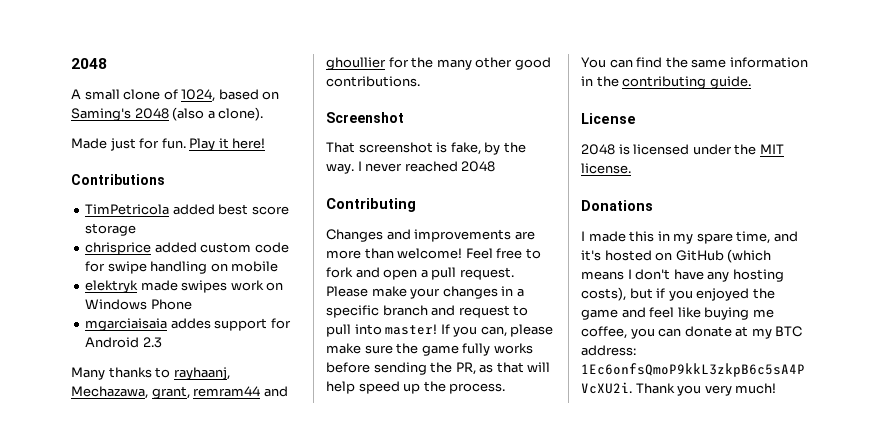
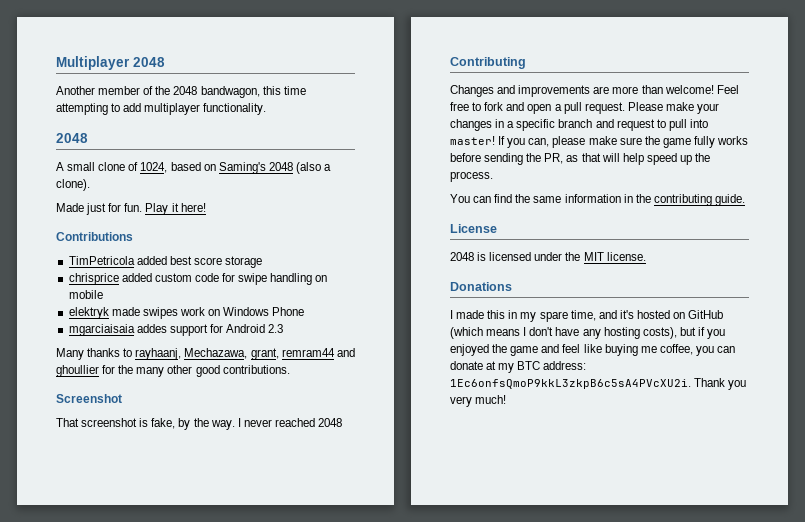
+ Multiplayer 2048
+ Another member of the 2048 bandwagon, this time attempting to add multiplayer functionality.

